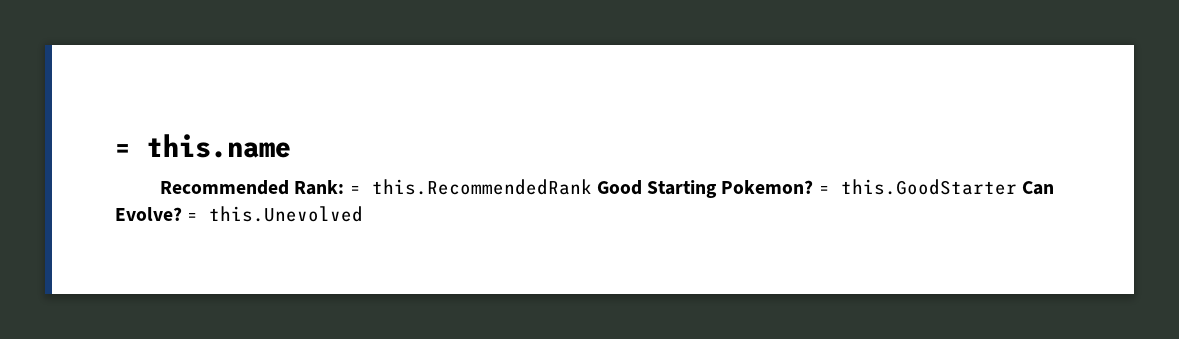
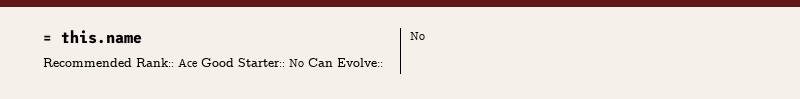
- Recommended Rank: = this.RecommendedRank Good Starting Pokemon? = this.GoodStarter Can Evolve? = this.Unevolved
+ Recommended Rank:: Ace Good Starter:: No Can Evolve:: No

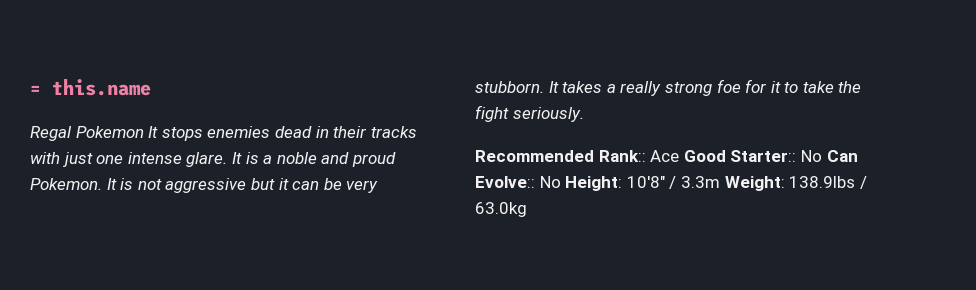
+ Regal Pokemon It stops enemies dead in their tracks with just one intense glare. It is a noble and proud Pokemon. It is not aggressive but it can be very stubborn. It takes a really strong foe for it to take the fight seriously.
- Recommended Rank:: Ace Good Starter:: No Can Evolve:: No
+ Recommended Rank:: Ace Good Starter:: No Can Evolve:: No Height: 10'8" / 3.3m Weight: 138.9lbs / 63.0kg

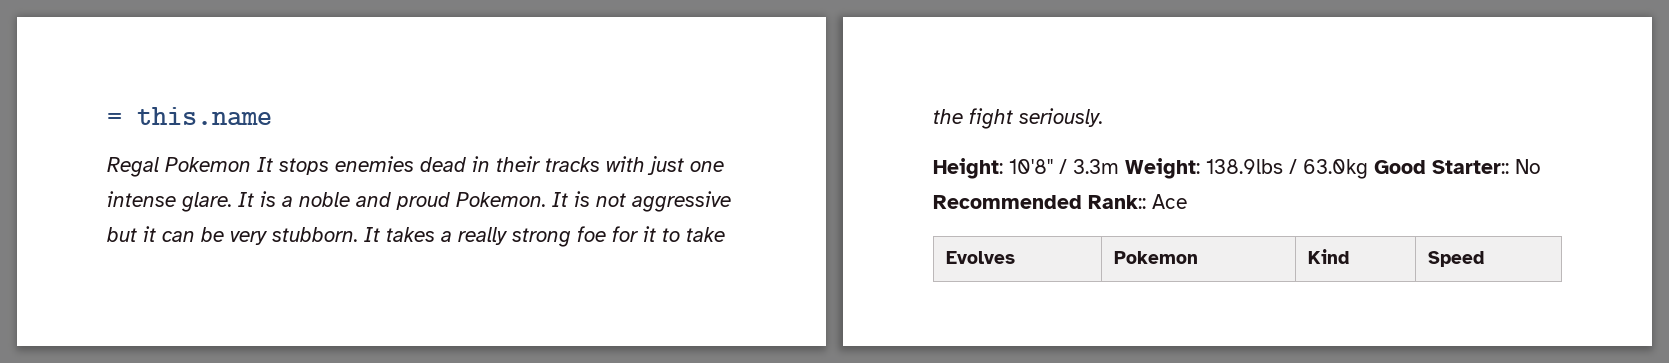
- Recommended Rank:: Ace Good Starter:: No Can Evolve:: No Height: 10'8" / 3.3m Weight: 138.9lbs / 63.0kg
+ Height: 10'8" / 3.3m Weight: 138.9lbs / 63.0kg Good Starter:: No Recommended Rank:: Ace
+ Evolves | Pokemon | Kind | Speed

